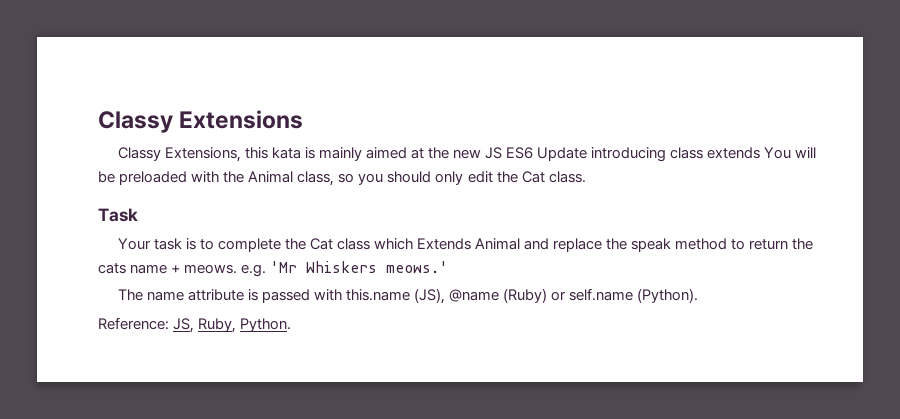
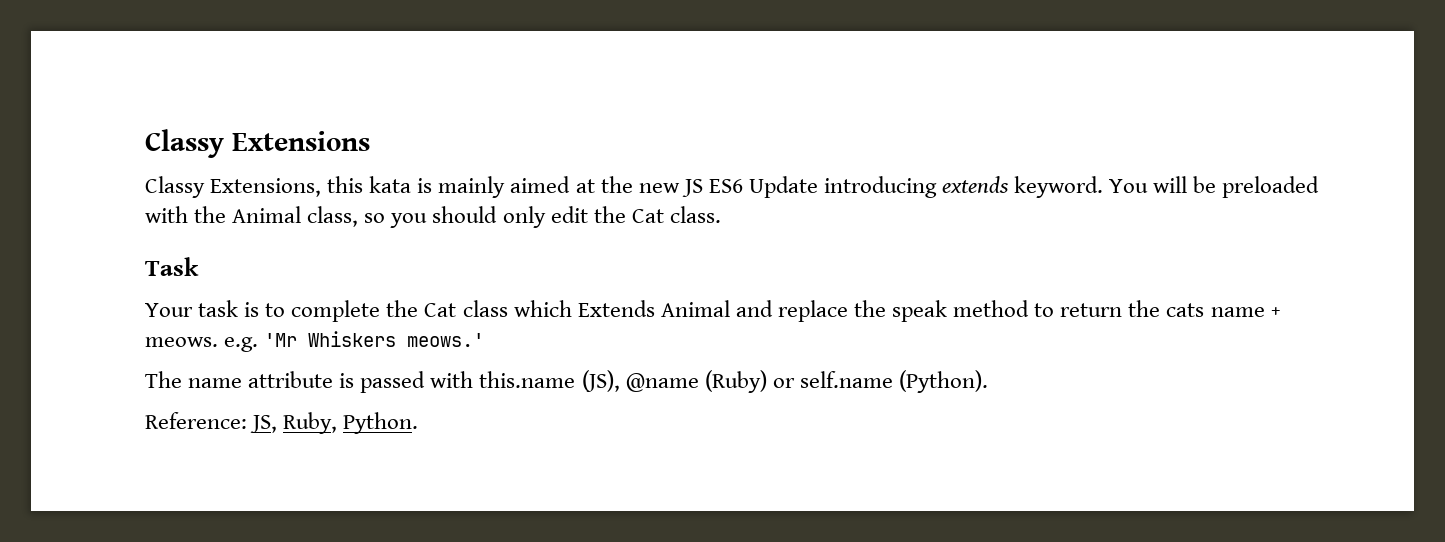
- Classy Extensions, this kata is mainly aimed at the new JS ES6 Update introducing class extends You will be preloaded with the Animal class, so you should only edit the Cat class.
+ Classy Extensions, this kata is mainly aimed at the new JS ES6 Update introducing extends keyword. You will be preloaded with the Animal class, so you should only edit the Cat class.

